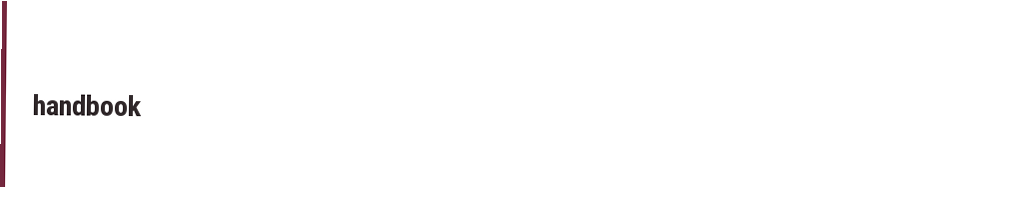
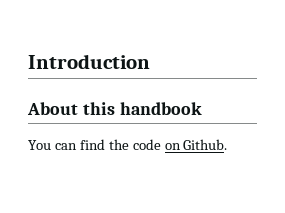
- handbook
+ Introduction
+ About this handbook
+ You can find the code on Github.

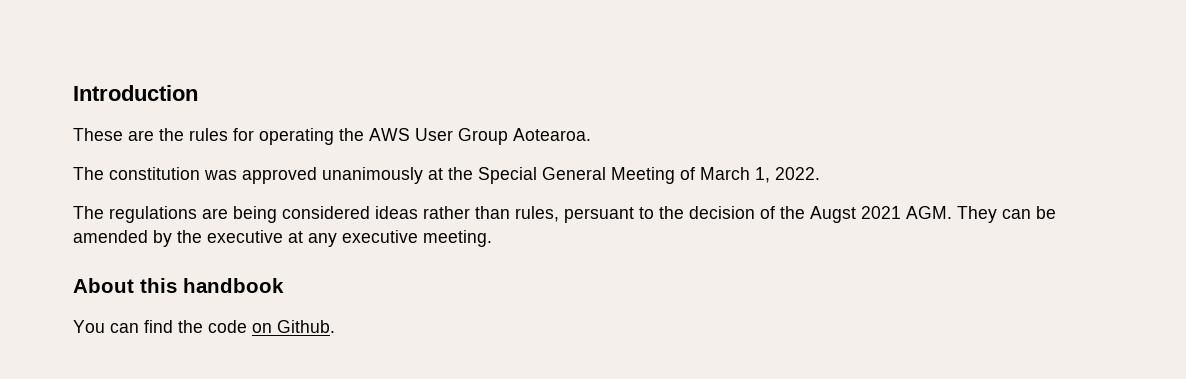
+ These are the rules for operating the AWS User Group Aotearoa.
+ The constitution was approved unanimously at the Special General Meeting of March 1, 2022.
+ The regulations are being considered ideas rather than rules, persuant to the decision of the Augst 2021 AGM. They can be amended by the executive at any executive meeting.

